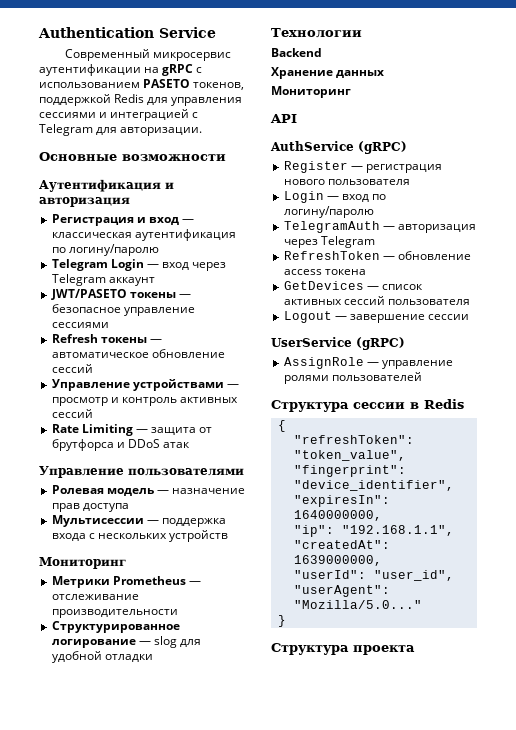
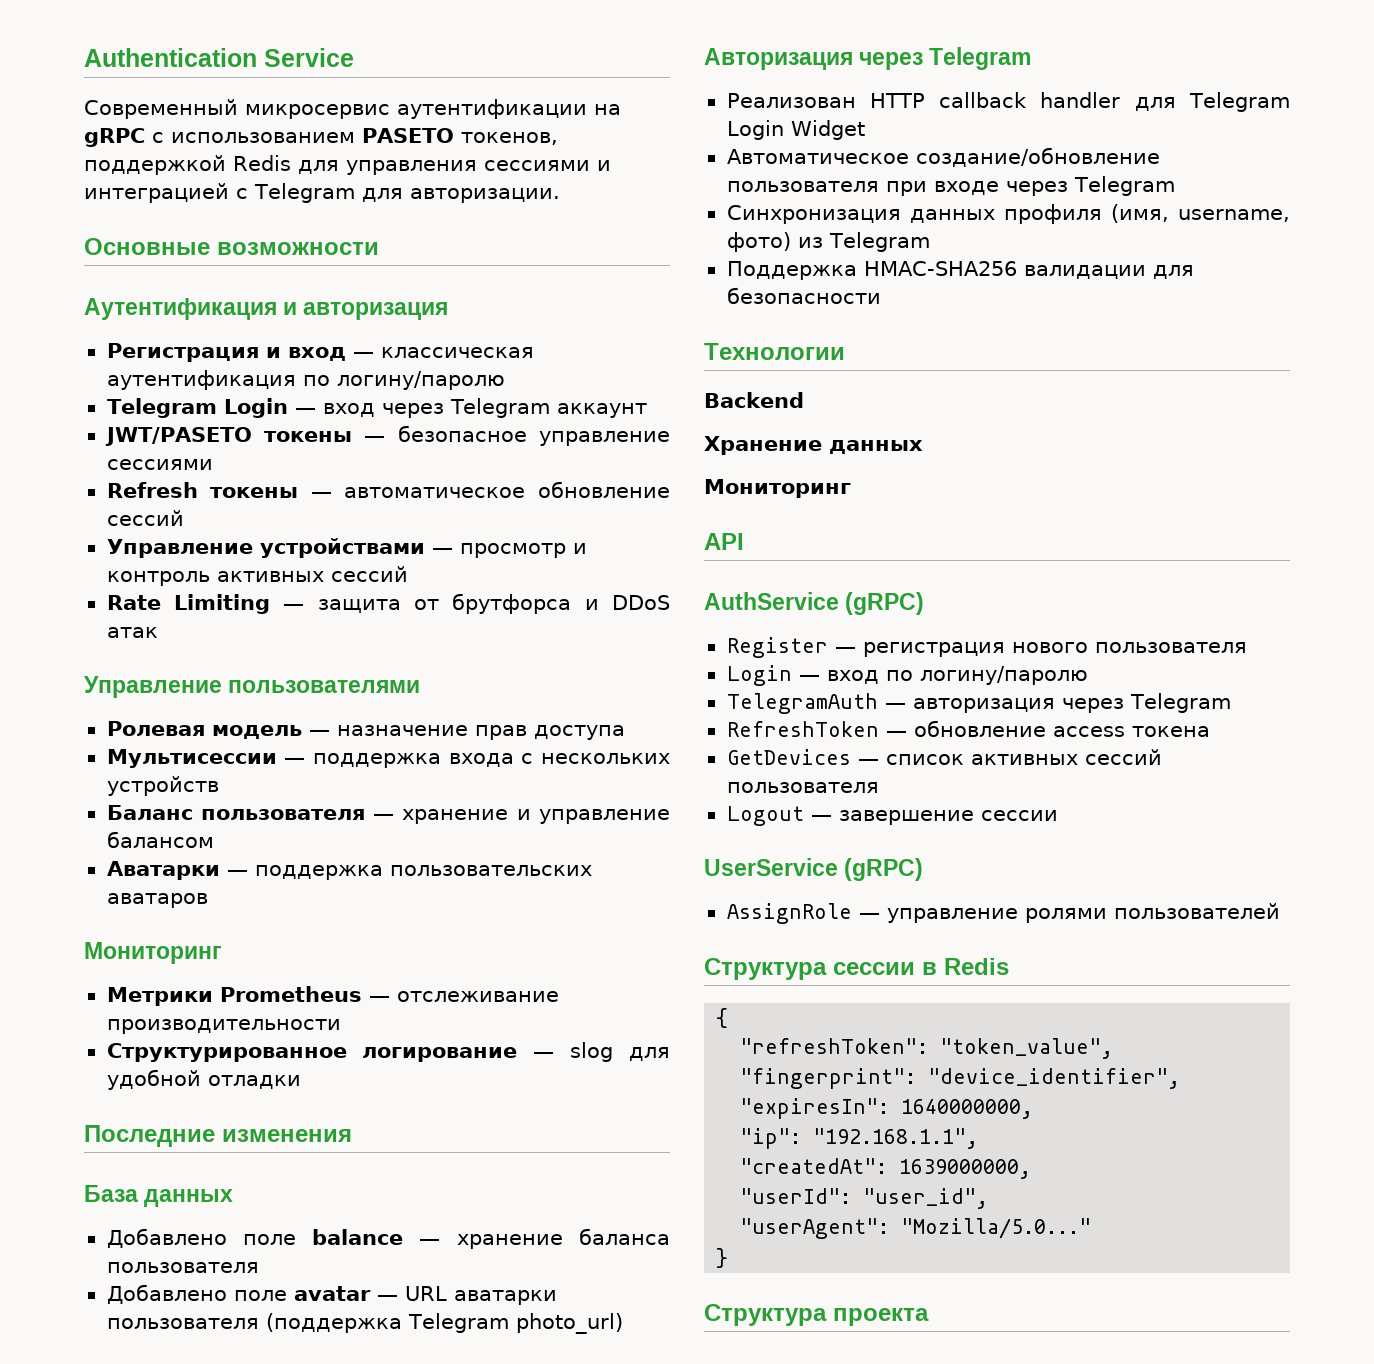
+ Баланс пользователя — хранение и управление балансом
+ Аватарки — поддержка пользовательских аватаров
+ Последние изменения
+ База данных
+ Добавлено поле balance — хранение баланса пользователя
+ Добавлено поле avatar — URL аватарки пользователя (поддержка Telegram photo_url)
+ Авторизация через Telegram
+ Реализован HTTP callback handler для Telegram Login Widget
+ Автоматическое создание/обновление пользователя при входе через Telegram
+ Синхронизация данных профиля (имя, username, фото) из Telegram
+ Поддержка HMAC-SHA256 валидации для безопасности

